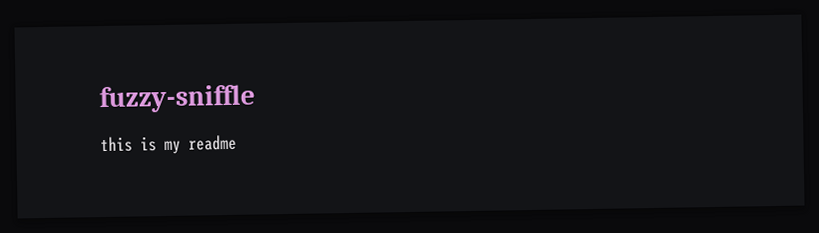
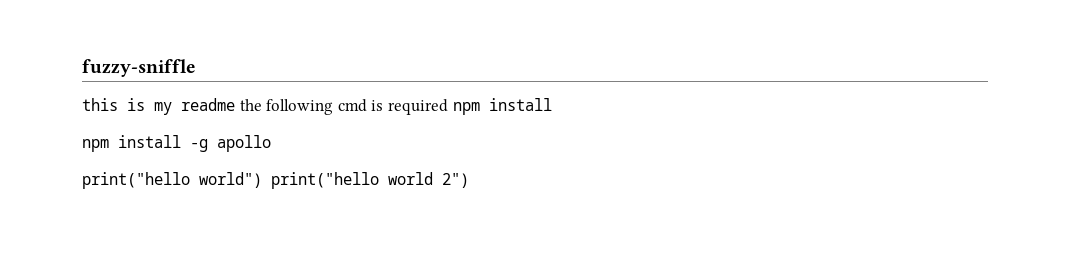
- this is my readme
+ this is my readme the following cmd is required npm install
+ npm install -g apollo
+ print("hello world") print("hello world 2")

